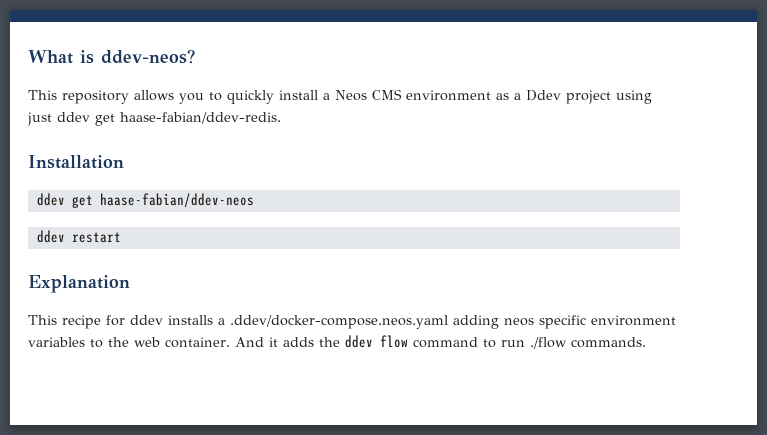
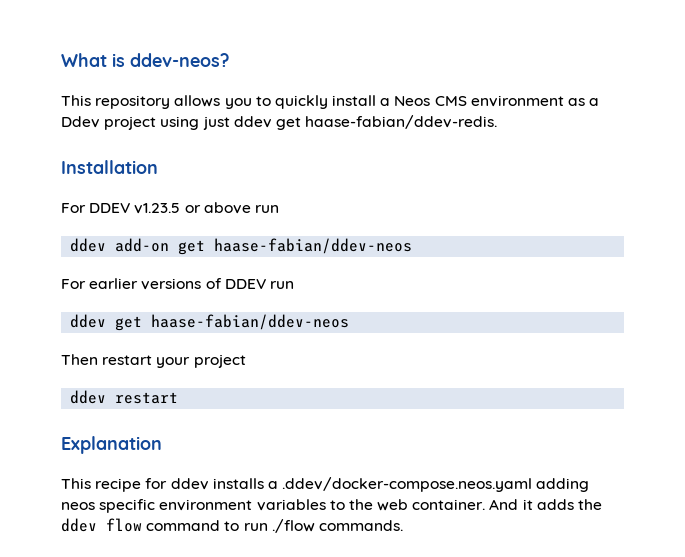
+ For DDEV v1.23.5 or above run
+ ddev add-on get haase-fabian/ddev-neos
+ For earlier versions of DDEV run
+ Then restart your project

